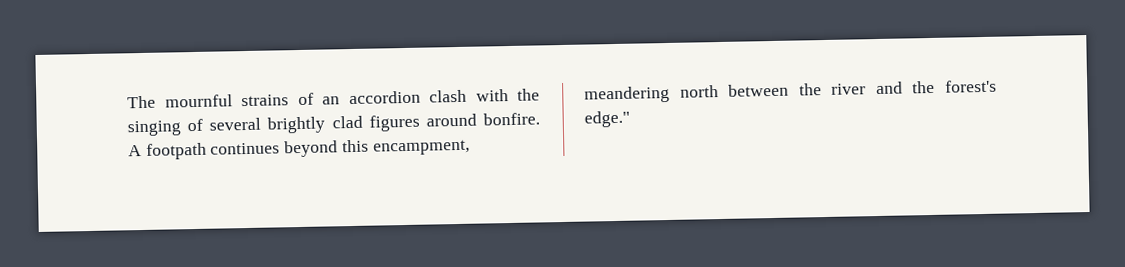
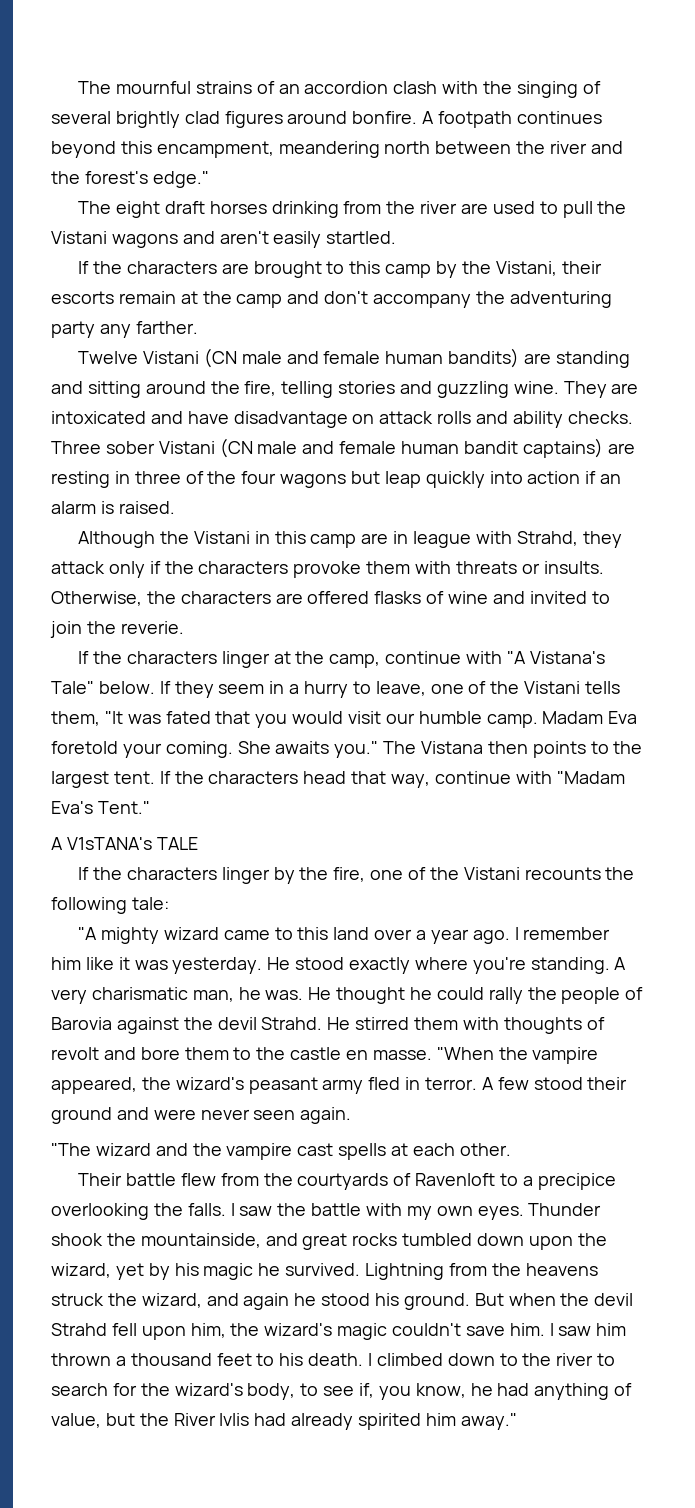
+ The eight draft horses drinking from the river are used to pull the Vistani wagons and aren't easily startled.
+ If the characters are brought to this camp by the Vistani, their escorts remain at the camp and don't accompany the adventuring party any farther.
+ Twelve Vistani (CN male and female human bandits) are standing and sitting around the fire, telling stories and guzzling wine. They are intoxicated and have disadvantage on attack rolls and ability checks. Three sober Vistani (CN male and female human bandit captains) are resting in three of the four wagons but leap quickly into action if an alarm is raised.
+ Although the Vistani in this camp are in league with Strahd, they attack only if the characters provoke them with threats or insults. Otherwise, the characters are offered flasks of wine and invited to join the reverie.
+ If the characters linger at the camp, continue with "A Vistana's Tale" below. If they seem in a hurry to leave, one of the Vistani tells them, "It was fated that you would visit our humble camp. Madam Eva foretold your coming. She awaits you." The Vistana then points to the largest tent. If the characters head that way, continue with "Madam Eva's Tent."
+ A V1sTANA's TALE
+ If the characters linger by the fire, one of the Vistani recounts the following tale:
+ "A mighty wizard came to this land over a year ago. I remember him like it was yesterday. He stood exactly where you're standing. A very charismatic man, he was. He thought he could rally the people of Barovia against the devil Strahd. He stirred them with thoughts of revolt and bore them to the castle en masse. "When the vampire appeared, the wizard's peasant army fled in terror. A few stood their ground and were never seen again.
+ "The wizard and the vampire cast spells at each other.
+ Their battle flew from the courtyards of Ravenloft to a precipice overlooking the falls. I saw the battle with my own eyes. Thunder shook the mountainside, and great rocks tumbled down upon the wizard, yet by his magic he survived. Lightning from the heavens struck the wizard, and again he stood his ground. But when the devil Strahd fell upon him, the wizard's magic couldn't save him. I saw him thrown a thousand feet to his death. I climbed down to the river to search for the wizard's body, to see if, you know, he had anything of value, but the River lvlis had already spirited him away."

